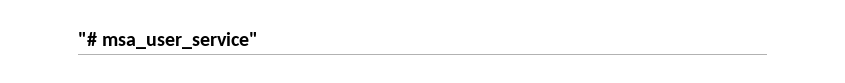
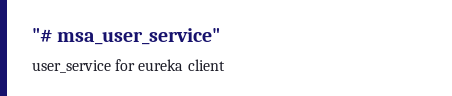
+ user_service for eureka client

